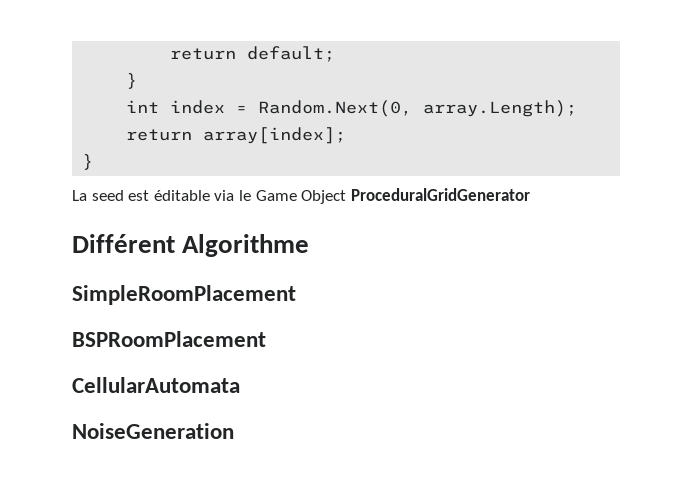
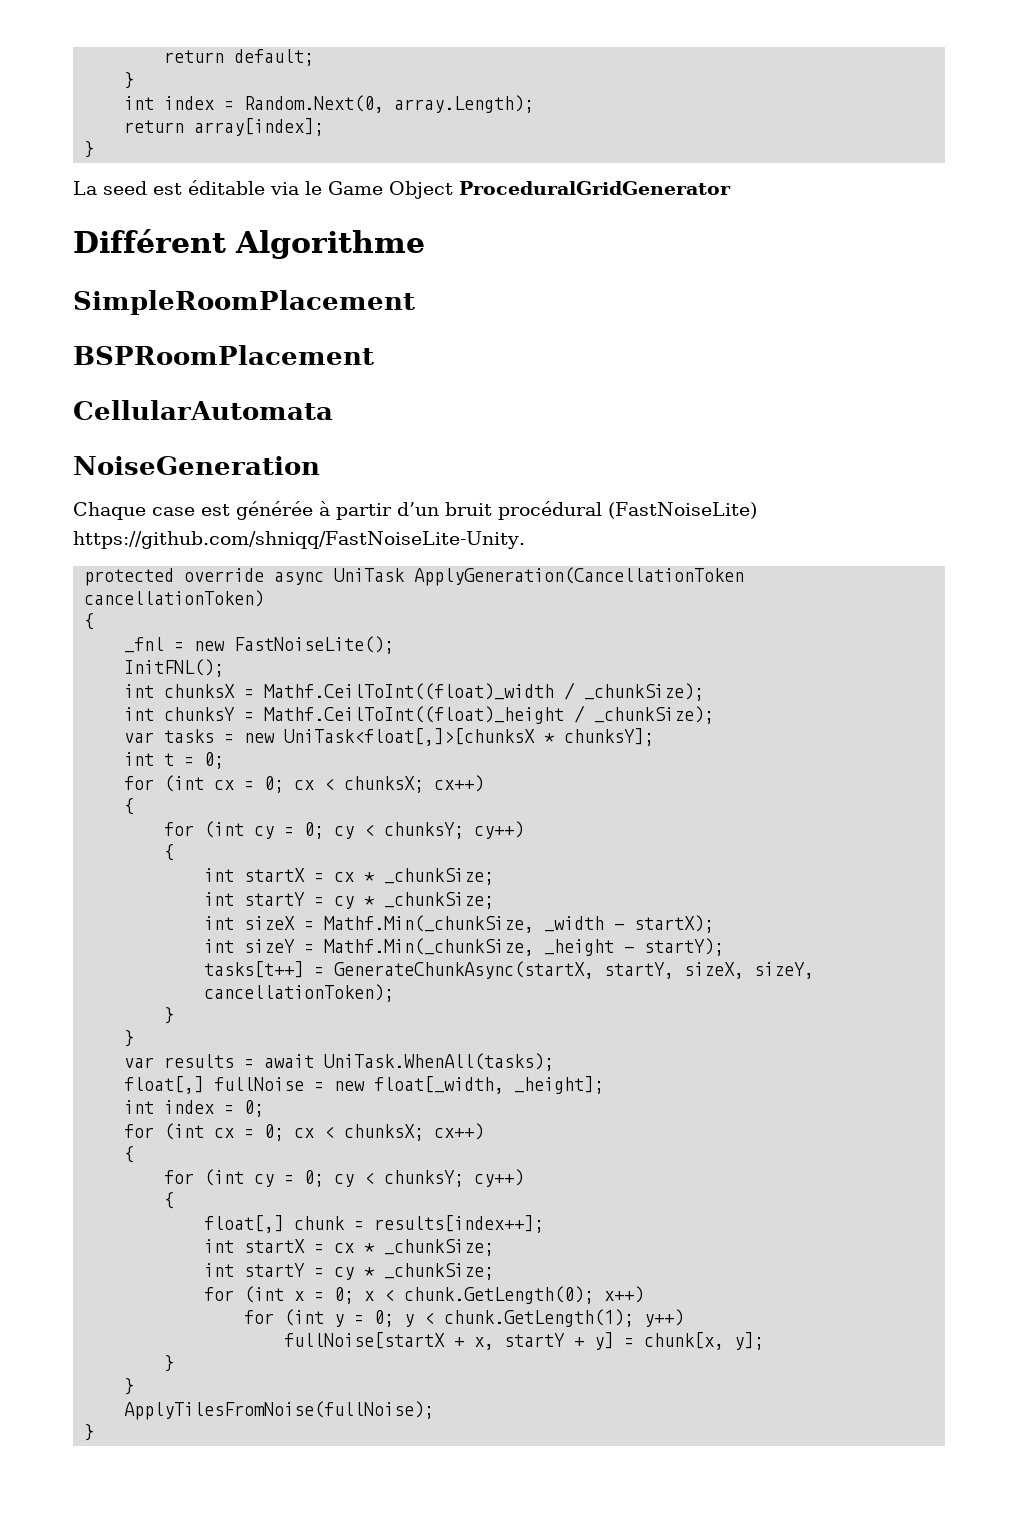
+ Chaque case est générée à partir d’un bruit procédural (FastNoiseLite) https://github.com/shniqq/FastNoiseLite-Unity.
+ protected override async UniTask ApplyGeneration(CancellationToken cancellationToken)
+ {
+ _fnl = new FastNoiseLite();
+ InitFNL();
+ int chunksX = Mathf.CeilToInt((float)_width / _chunkSize);
+ int chunksY = Mathf.CeilToInt((float)_height / _chunkSize);
+ var tasks = new UniTask<float[,]>[chunksX * chunksY];
+ int t = 0;
+ for (int cx = 0; cx < chunksX; cx++)
+ {
+ for (int cy = 0; cy < chunksY; cy++)
+ {
+ int startX = cx * _chunkSize;
+ int startY = cy * _chunkSize;
+ int sizeX = Mathf.Min(_chunkSize, _width - startX);
+ int sizeY = Mathf.Min(_chunkSize, _height - startY);
+ tasks[t++] = GenerateChunkAsync(startX, startY, sizeX, sizeY, cancellationToken);
+ }
+ }
+ var results = await UniTask.WhenAll(tasks);
+ float[,] fullNoise = new float[_width, _height];
+ int index = 0;
+ for (int cx = 0; cx < chunksX; cx++)
+ {
+ for (int cy = 0; cy < chunksY; cy++)
+ {
+ float[,] chunk = results[index++];
+ int startX = cx * _chunkSize;
+ int startY = cy * _chunkSize;
+ for (int x = 0; x < chunk.GetLength(0); x++)
+ for (int y = 0; y < chunk.GetLength(1); y++)
+ fullNoise[startX + x, startY + y] = chunk[x, y];
+ }
+ }
+ ApplyTilesFromNoise(fullNoise);
+ }

